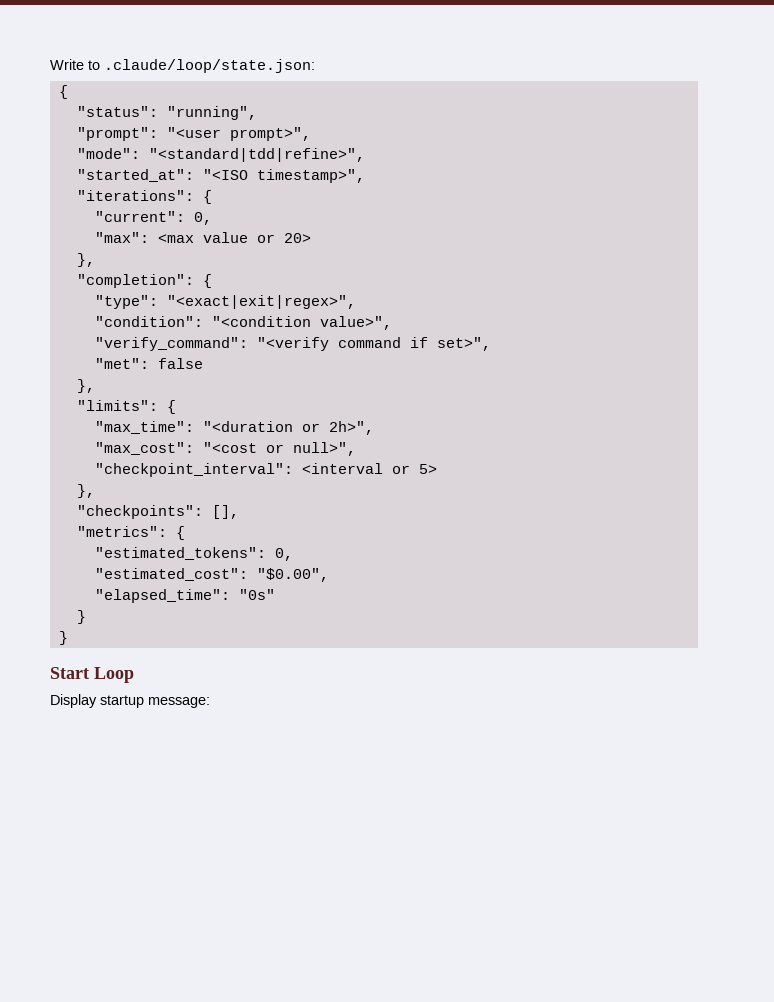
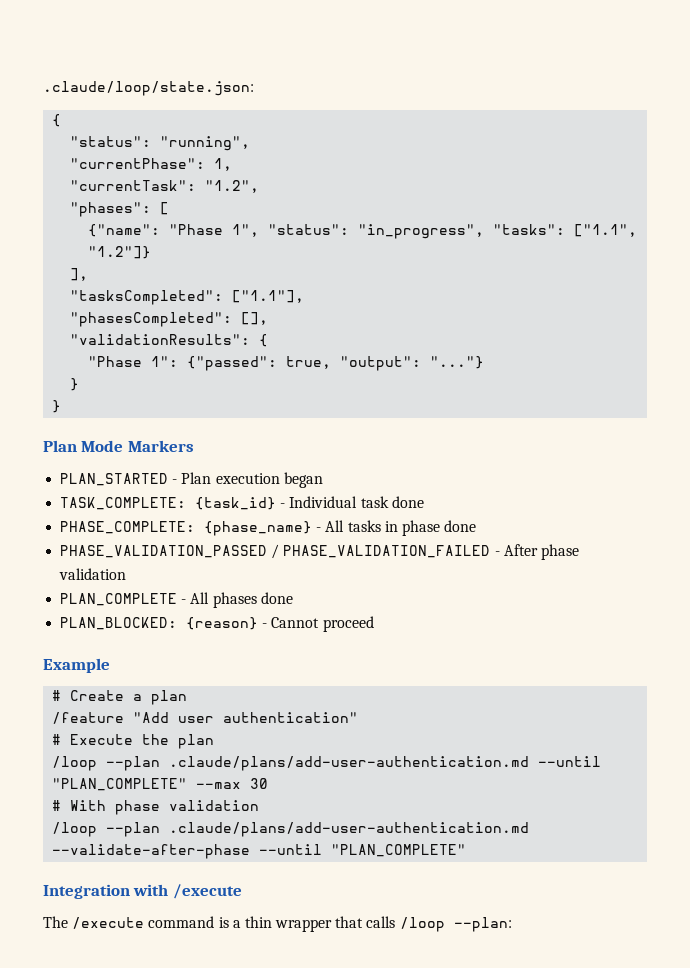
- Write to .claude/loop/state.json:
+ .claude/loop/state.json:
- "prompt": "<user prompt>",
- "mode": "<standard|tdd|refine>",
- "started_at": "<ISO timestamp>",
- "iterations": {
- "current": 0,
- "max": <max value or 20>
- },
- "completion": {
- "type": "<exact|exit|regex>",
- "condition": "<condition value>",
- "verify_command": "<verify command if set>",
- "met": false
- },
- "limits": {
- "max_time": "<duration or 2h>",
- "max_cost": "<cost or null>",
- "checkpoint_interval": <interval or 5>
- },
- "checkpoints": [],
- "metrics": {
- "estimated_tokens": 0,
- "estimated_cost": "$0.00",
- "elapsed_time": "0s"
+ "currentPhase": 1,
+ "currentTask": "1.2",
+ "phases": [
+ {"name": "Phase 1", "status": "in_progress", "tasks": ["1.1", "1.2"]}
+ ],
+ "tasksCompleted": ["1.1"],
+ "phasesCompleted": [],
+ "validationResults": {
+ "Phase 1": {"passed": true, "output": "..."}
  }
  }
- Start Loop
- Display startup message:
+ Plan Mode Markers
+ PLAN_STARTED - Plan execution began
+ TASK_COMPLETE: {task_id} - Individual task done
+ PHASE_COMPLETE: {phase_name} - All tasks in phase done
+ PHASE_VALIDATION_PASSED / PHASE_VALIDATION_FAILED - After phase validation
+ PLAN_COMPLETE - All phases done
+ PLAN_BLOCKED: {reason} - Cannot proceed
+ Example
+ # Create a plan
+ /feature "Add user authentication"
+ # Execute the plan
+ /loop --plan .claude/plans/add-user-authentication.md --until "PLAN_COMPLETE" --max 30
+ # With phase validation
+ /loop --plan .claude/plans/add-user-authentication.md --validate-after-phase --until "PLAN_COMPLETE"
+ Integration with /execute
+ The /execute command is a thin wrapper that calls /loop --plan:

